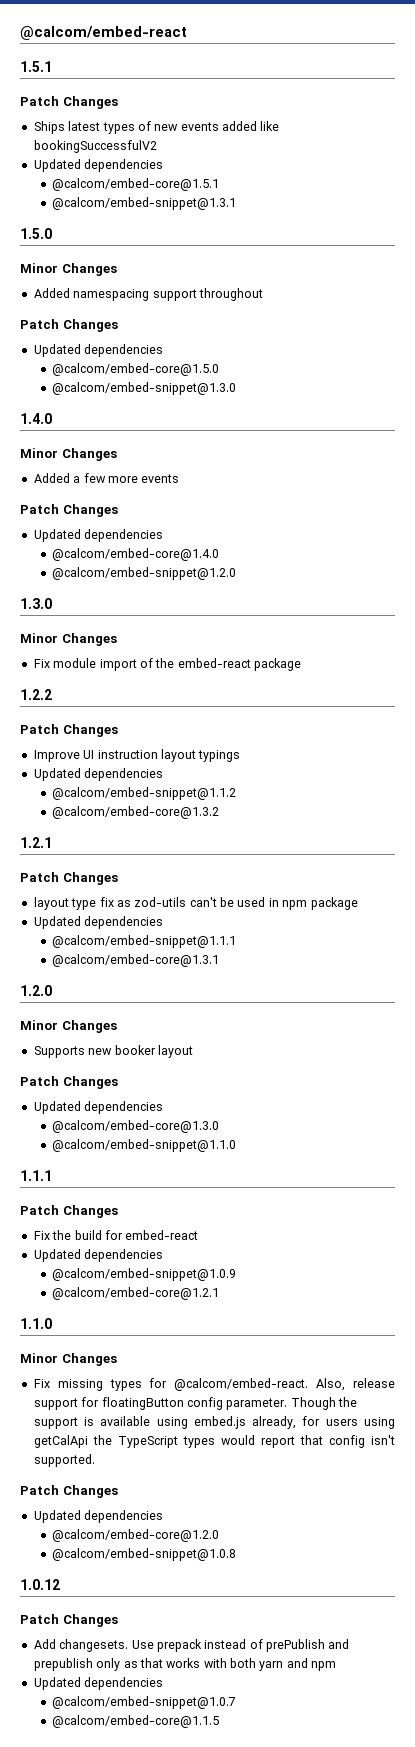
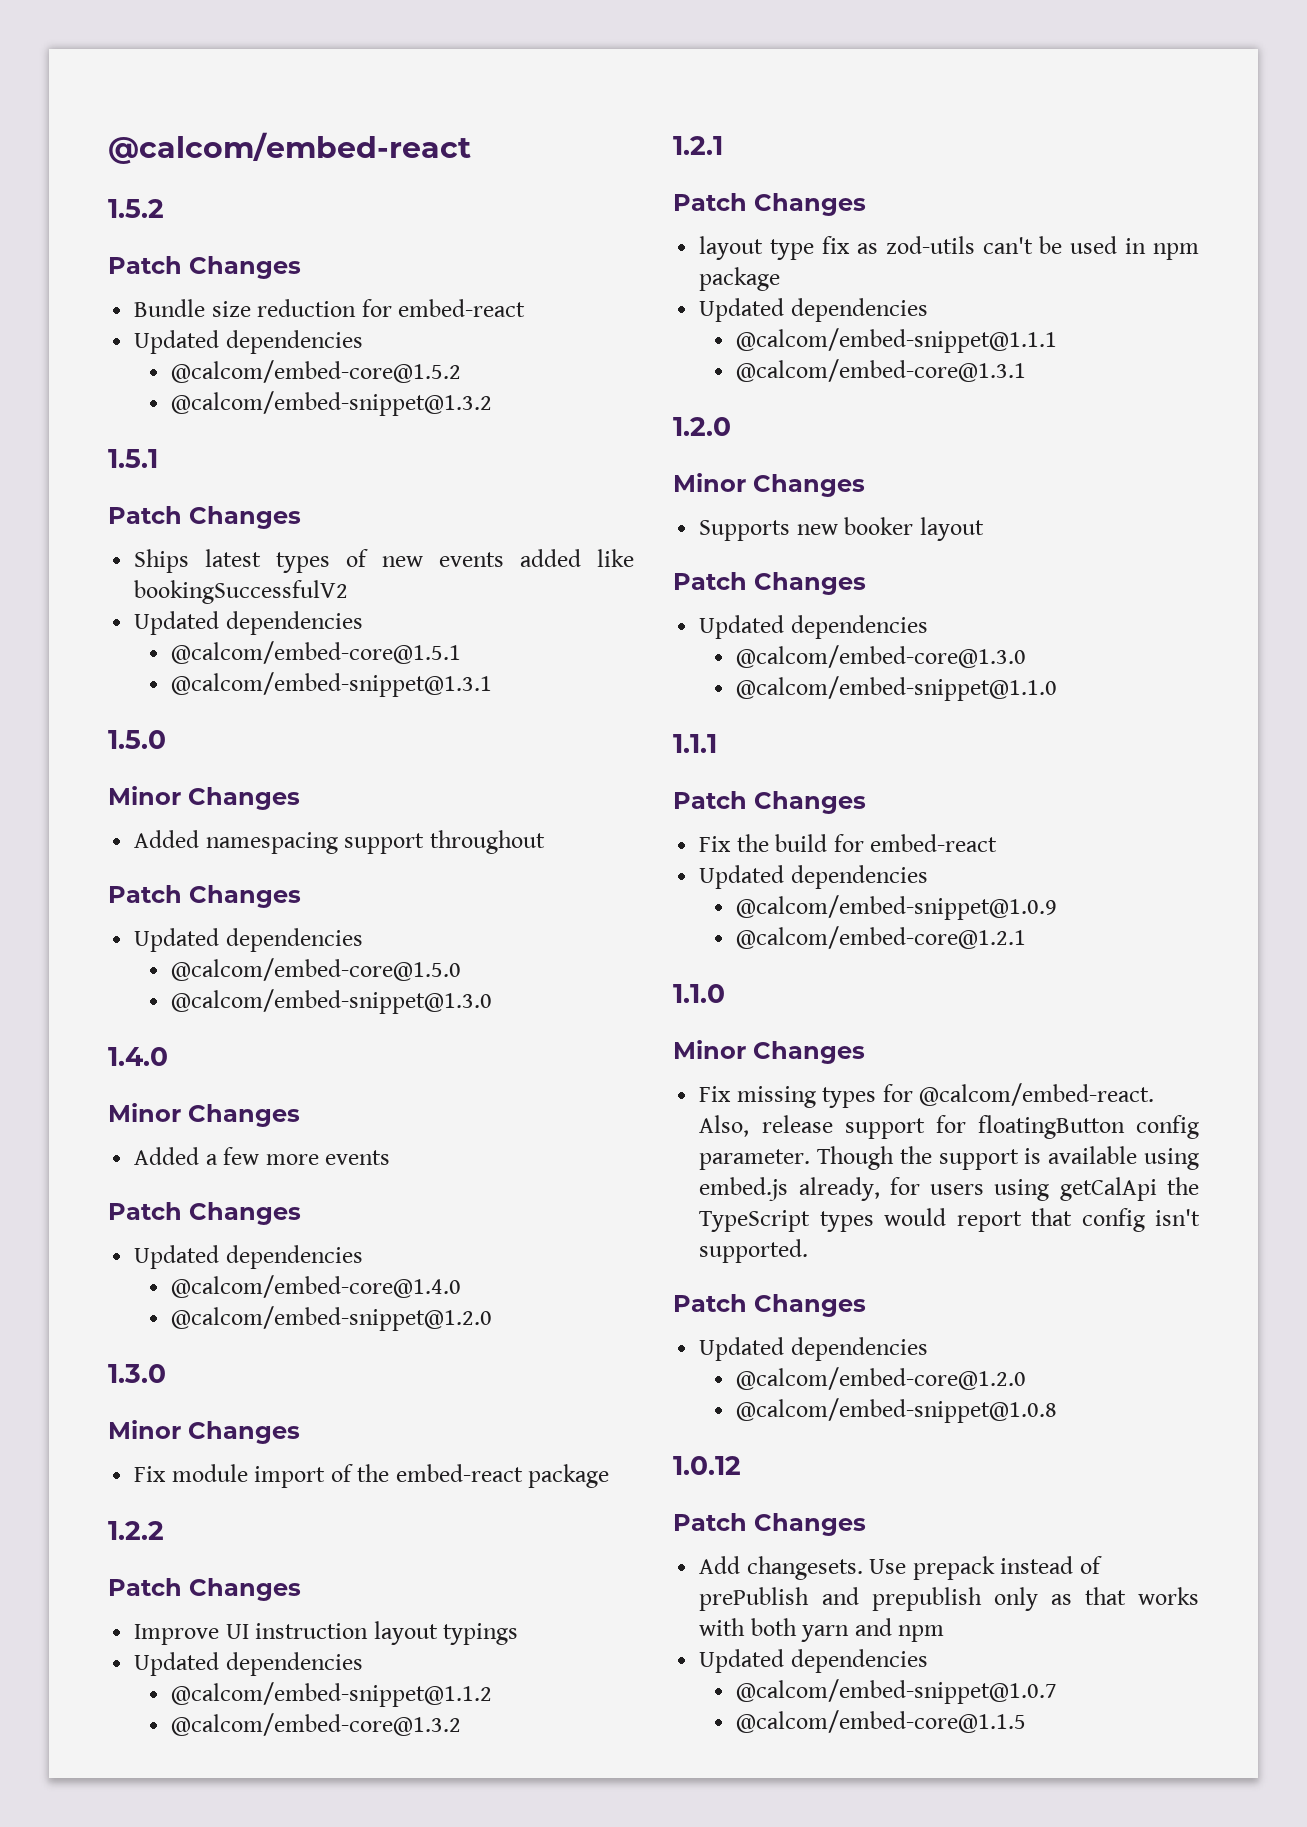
+ 1.5.2
+ Patch Changes
+ Bundle size reduction for embed-react
+ Updated dependencies
+ @calcom/embed-core@1.5.2
+ @calcom/embed-snippet@1.3.2

